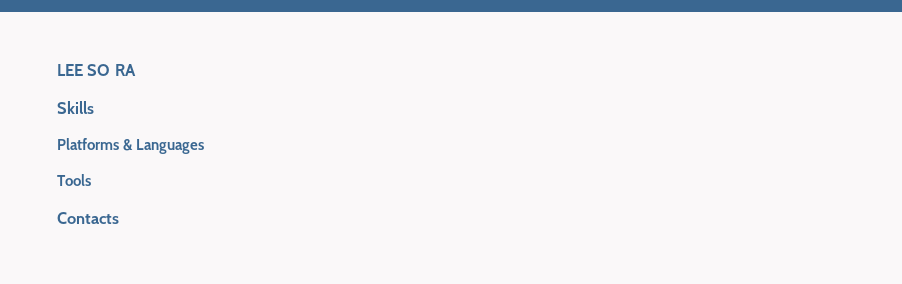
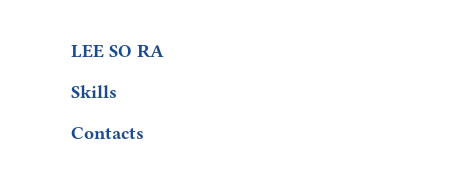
- Platforms & Languages
- Tools

